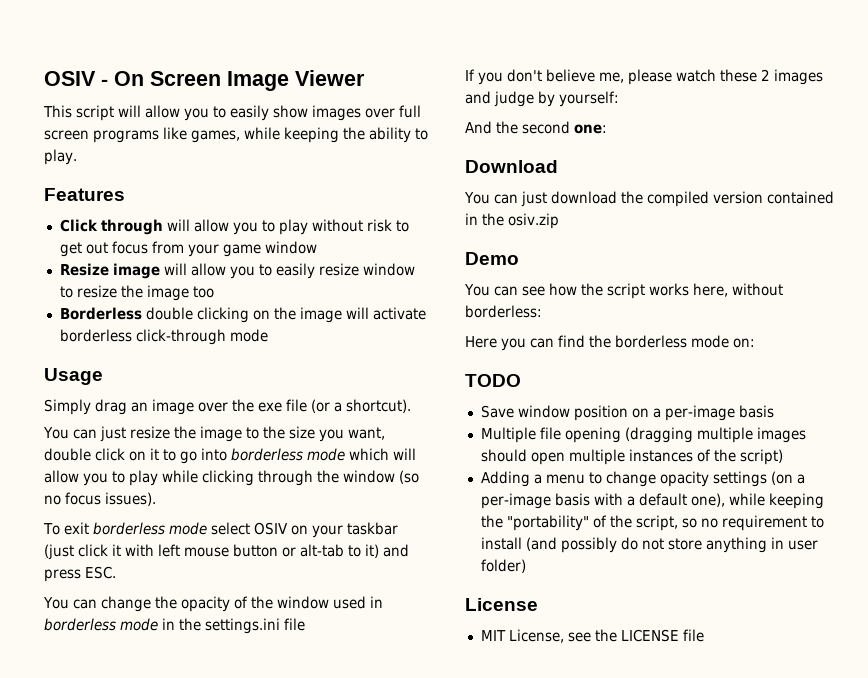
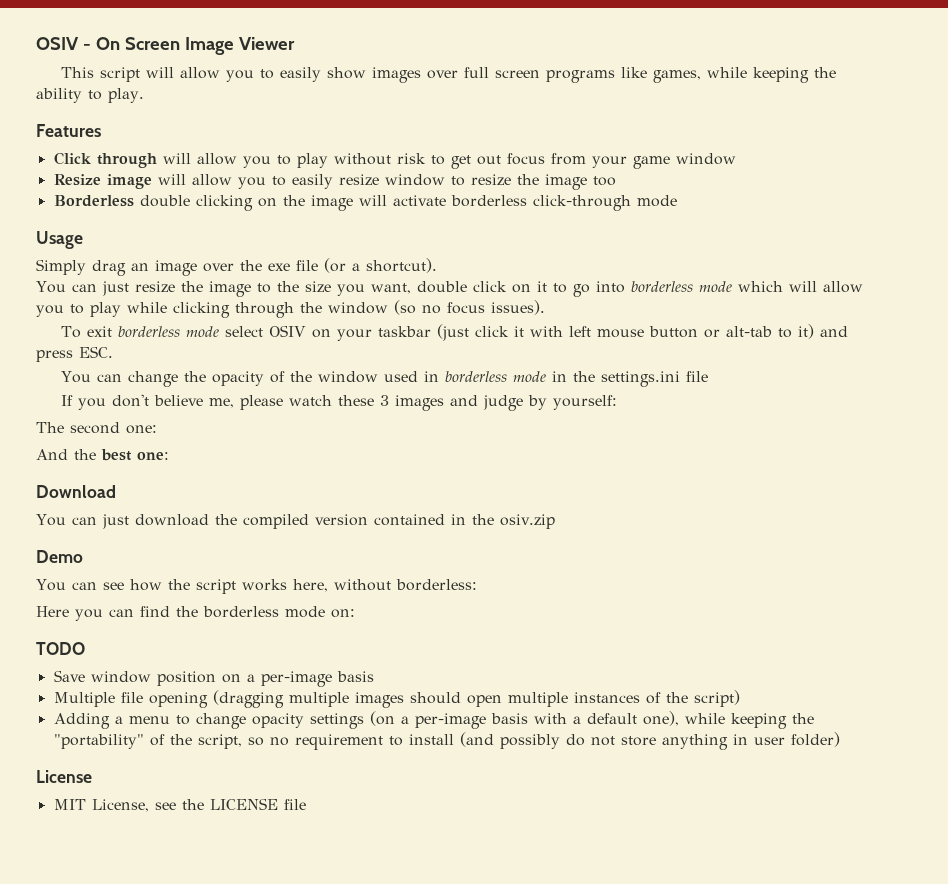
- If you don't believe me, please watch these 2 images and judge by yourself:
+ If you don't believe me, please watch these 3 images and judge by yourself:
+ The second one:
- And the second one:
+ And the best one:

